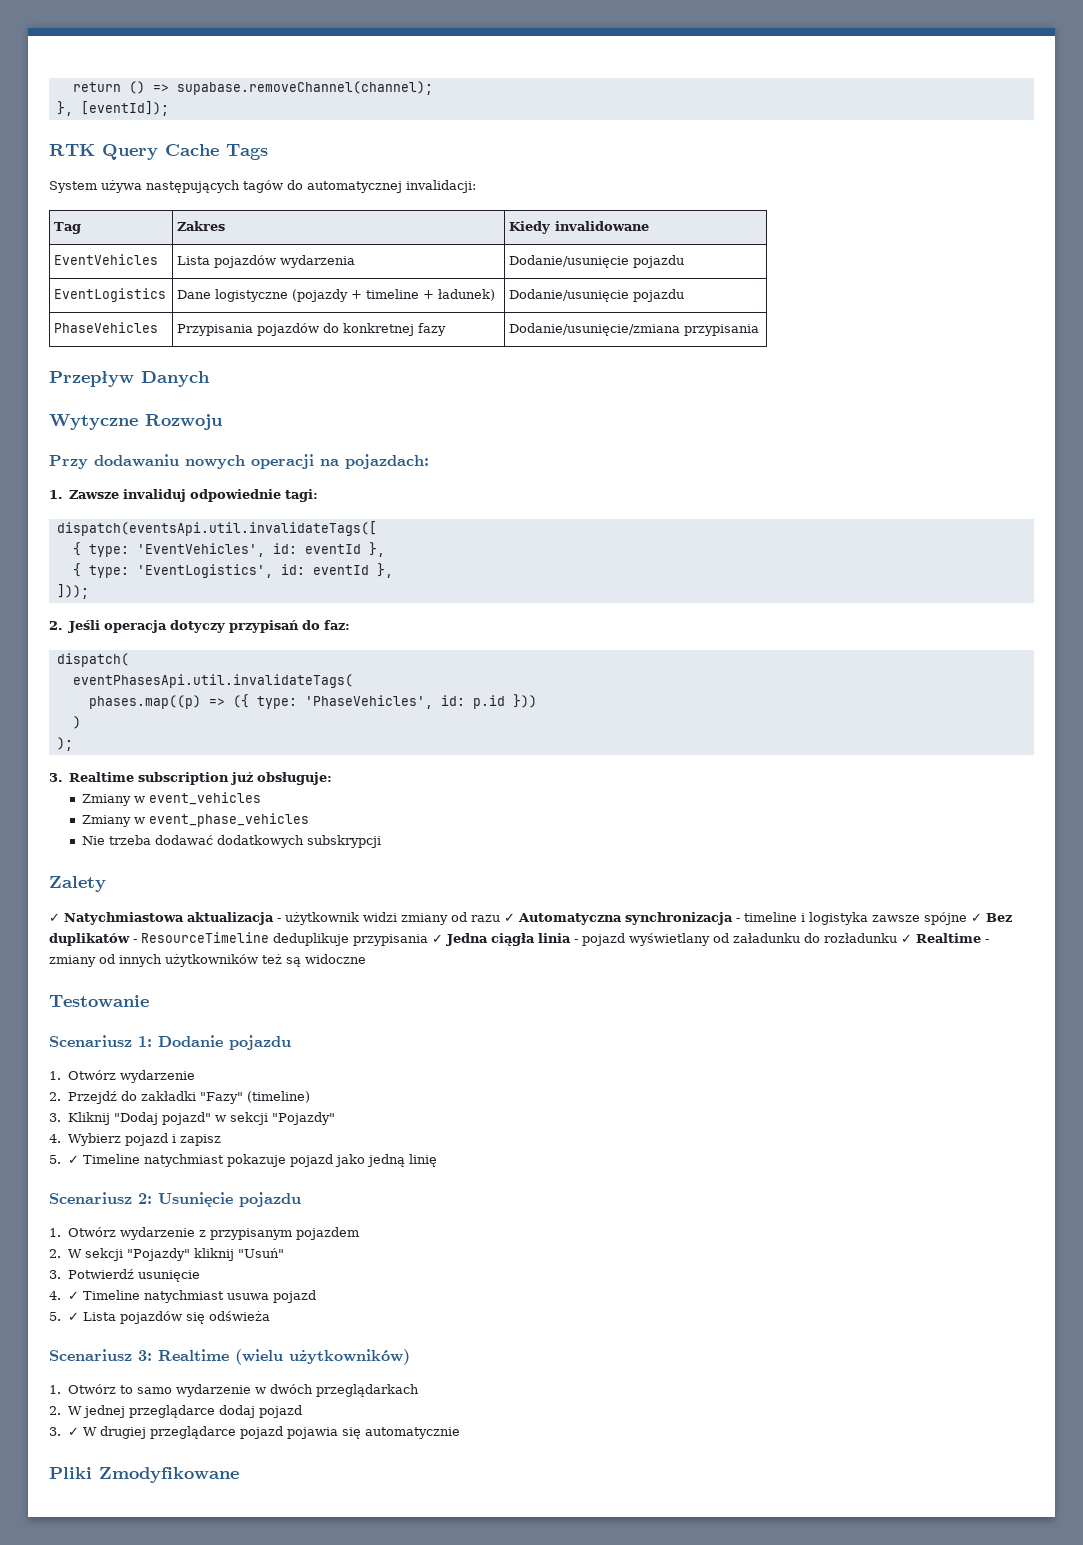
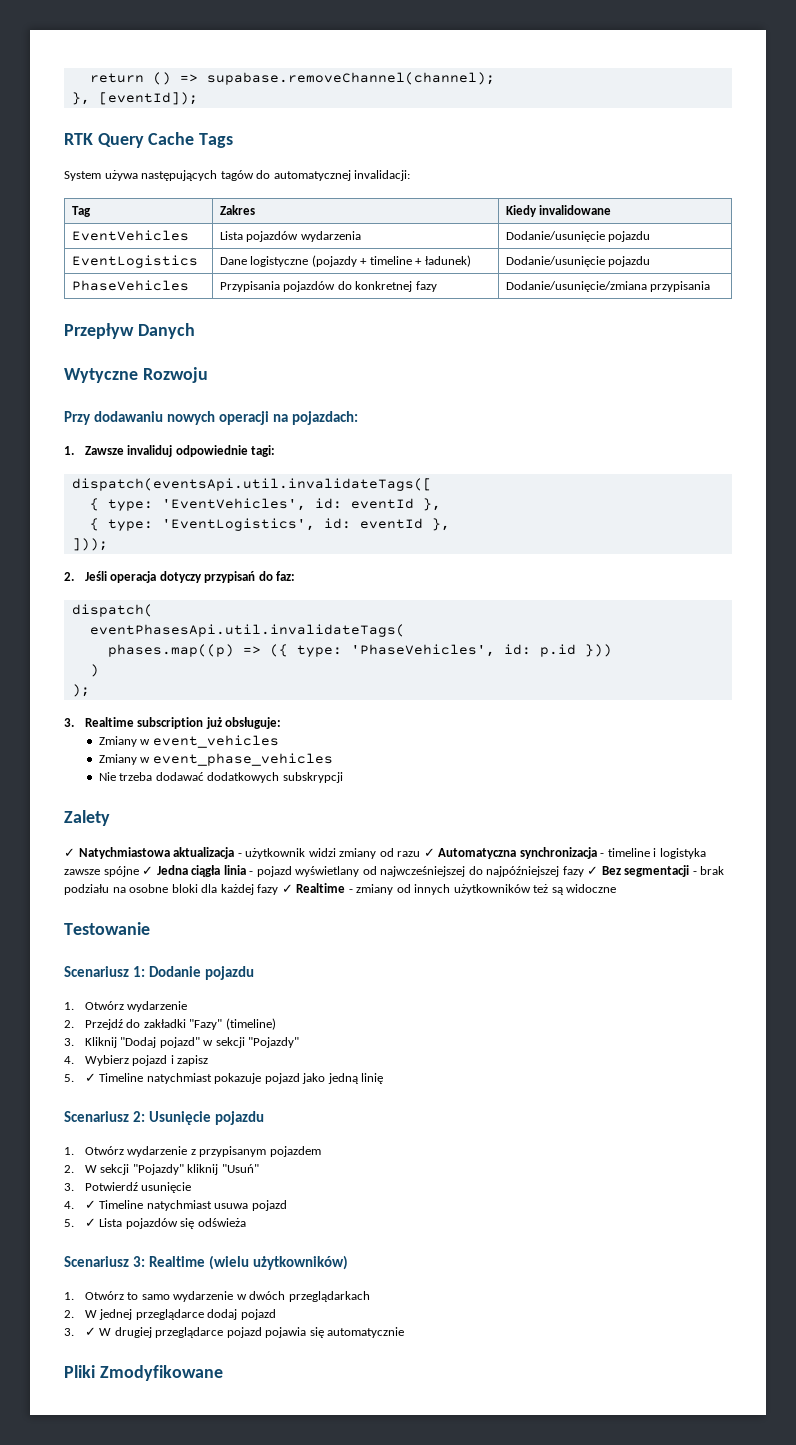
- ✓ Natychmiastowa aktualizacja - użytkownik widzi zmiany od razu ✓ Automatyczna synchronizacja - timeline i logistyka zawsze spójne ✓ Bez duplikatów - ResourceTimeline deduplikuje przypisania ✓ Jedna ciągła linia - pojazd wyświetlany od załadunku do rozładunku ✓ Realtime - zmiany od innych użytkowników też są widoczne
+ ✓ Natychmiastowa aktualizacja - użytkownik widzi zmiany od razu ✓ Automatyczna synchronizacja - timeline i logistyka zawsze spójne ✓ Jedna ciągła linia - pojazd wyświetlany od najwcześniejszej do najpóźniejszej fazy ✓ Bez segmentacji - brak podziału na osobne bloki dla każdej fazy ✓ Realtime - zmiany od innych użytkowników też są widoczne

